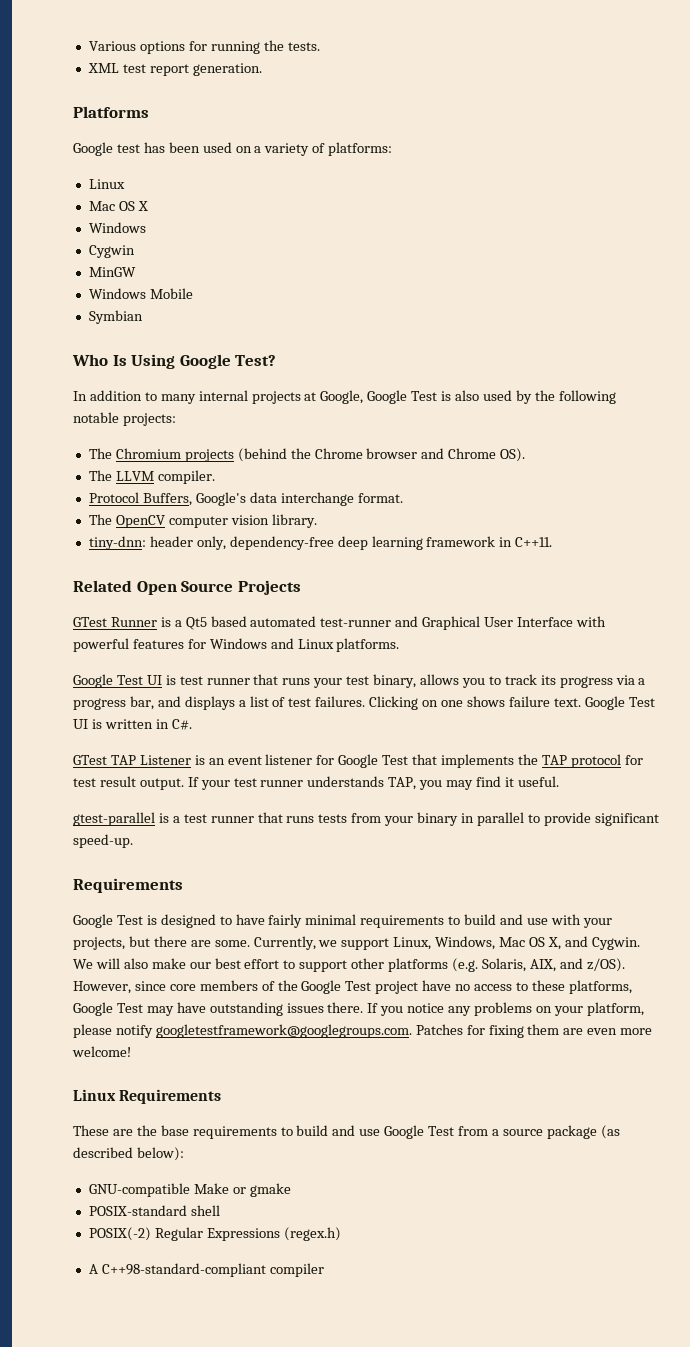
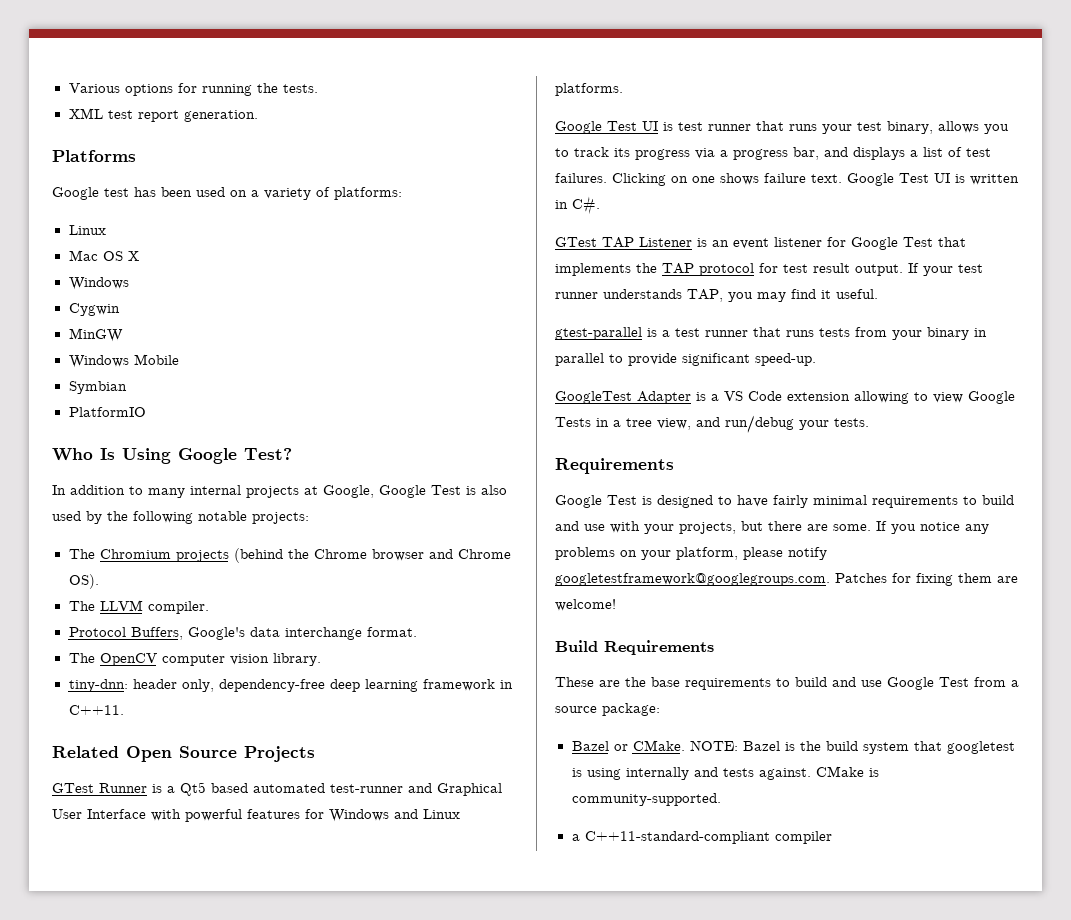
+ PlatformIO
+ GoogleTest Adapter is a VS Code extension allowing to view Google Tests in a tree view, and run/debug your tests.
- Currently, we support Linux, Windows, Mac OS X, and Cygwin. We will also make our best effort to support other platforms (e.g. Solaris, AIX, and z/OS). However, since core members of the Google Test project have no access to these platforms, Google Test may have outstanding issues there.
- If you notice any problems on your platform, please notify googletestframework@googlegroups.com. Patches for fixing them are even more welcome!
+ If you notice any problems on your platform, please notify googletestframework@googlegroups.com. Patches for fixing them are welcome!
- Linux Requirements
+ Build Requirements
- These are the base requirements to build and use Google Test from a source package (as described below):
- GNU-compatible Make or gmake
- POSIX-standard shell
- POSIX(-2) Regular Expressions (regex.h)
- A C++98-standard-compliant compiler
+ These are the base requirements to build and use Google Test from a source package:
+ Bazel or CMake. NOTE: Bazel is the build system that googletest is using internally and tests against. CMake is community-supported.
+ a C++11-standard-compliant compiler

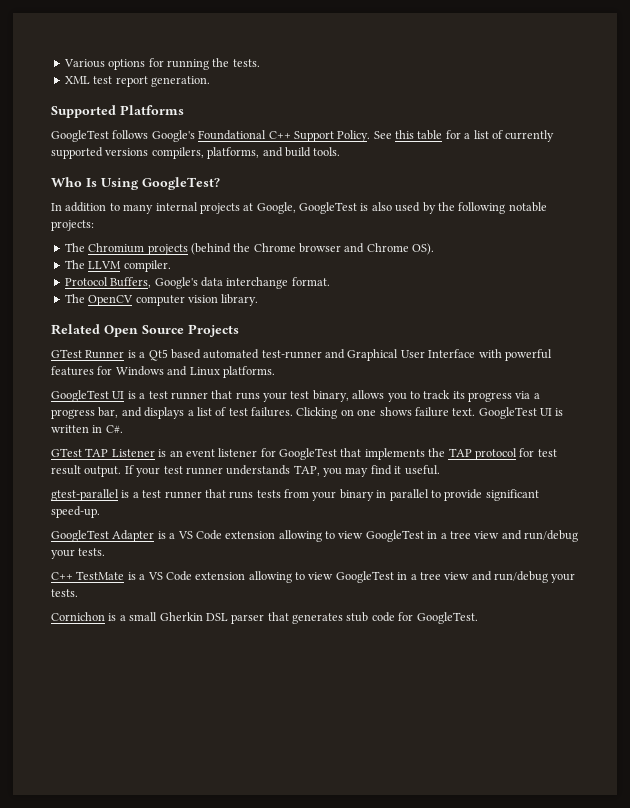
- Platforms
+ Supported Platforms
- Google test has been used on a variety of platforms:
- Linux
- Mac OS X
- Windows
- Cygwin
- MinGW
- Windows Mobile
- Symbian
- PlatformIO
+ GoogleTest follows Google's Foundational C++ Support Policy. See this table for a list of currently supported versions compilers, platforms, and build tools.
- Who Is Using Google Test?
+ Who Is Using GoogleTest?
- In addition to many internal projects at Google, Google Test is also used by the following notable projects:
+ In addition to many internal projects at Google, GoogleTest is also used by the following notable projects:
- tiny-dnn: header only, dependency-free deep learning framework in C++11.
- Google Test UI is test runner that runs your test binary, allows you to track its progress via a progress bar, and displays a list of test failures.
+ GoogleTest UI is a test runner that runs your test binary, allows you to track its progress via a progress bar, and displays a list of test failures.
- Google Test UI is written in C#.
+ GoogleTest UI is written in C#.
- GTest TAP Listener is an event listener for Google Test that implements the TAP protocol for test result output.
+ GTest TAP Listener is an event listener for GoogleTest that implements the TAP protocol for test result output.
- GoogleTest Adapter is a VS Code extension allowing to view Google Tests in a tree view, and run/debug your tests.
- Requirements
- Google Test is designed to have fairly minimal requirements to build and use with your projects, but there are some. If you notice any problems on your platform, please notify googletestframework@googlegroups.com. Patches for fixing them are welcome!
- Build Requirements
- These are the base requirements to build and use Google Test from a source package:
- Bazel or CMake. NOTE: Bazel is the build system that googletest is using internally and tests against. CMake is community-supported.
- a C++11-standard-compliant compiler
+ GoogleTest Adapter is a VS Code extension allowing to view GoogleTest in a tree view and run/debug your tests.
+ C++ TestMate is a VS Code extension allowing to view GoogleTest in a tree view and run/debug your tests.
+ Cornichon is a small Gherkin DSL parser that generates stub code for GoogleTest.

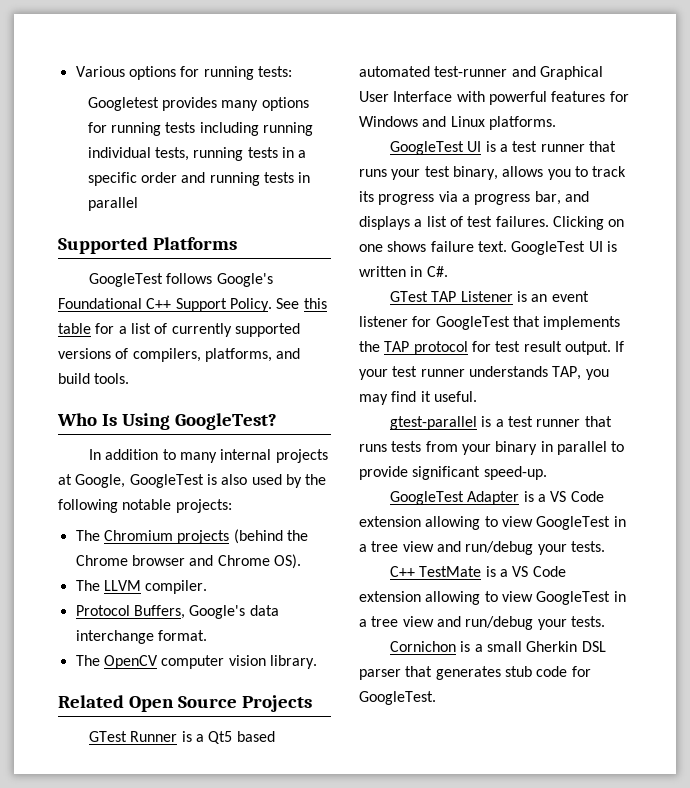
- Various options for running the tests.
- XML test report generation.
+ Various options for running tests:
+ Googletest provides many options for running tests including running individual tests, running tests in a specific order and running tests in parallel
- See this table for a list of currently supported versions compilers, platforms, and build tools.
+ See this table for a list of currently supported versions of compilers, platforms, and build tools.

